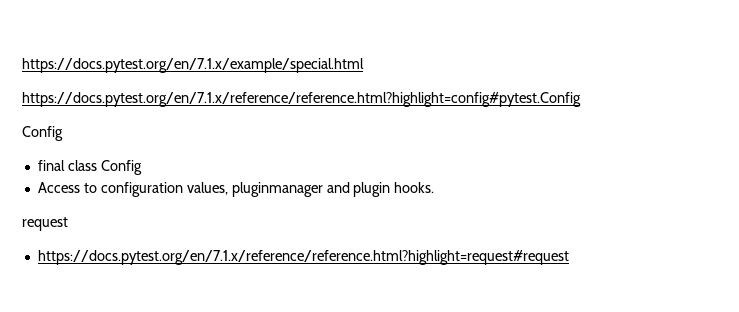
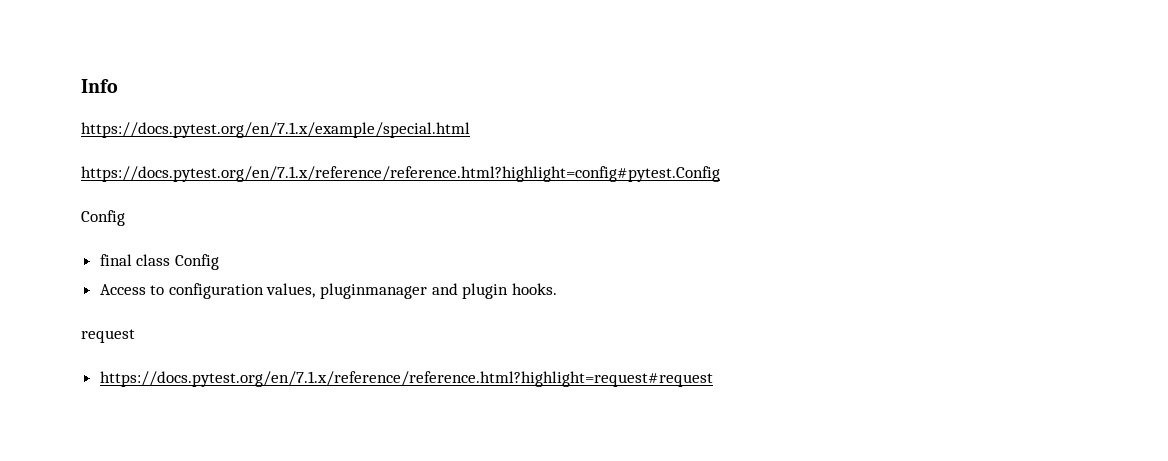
+ Info

